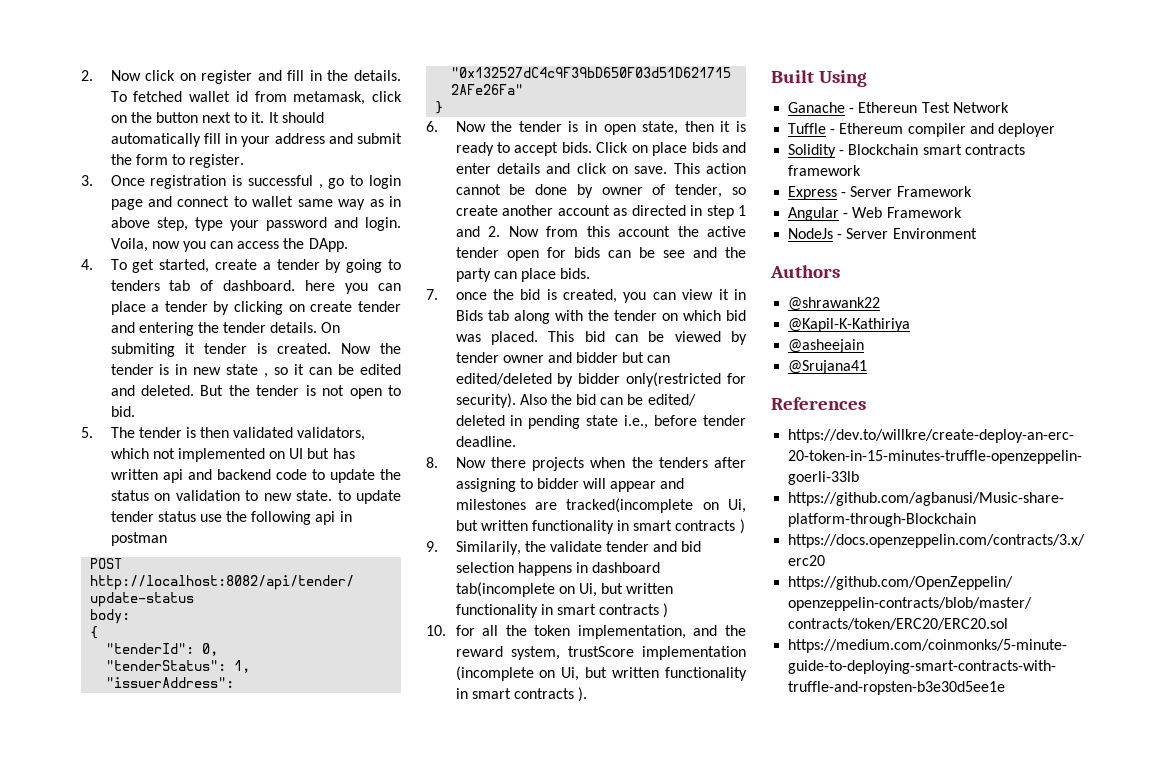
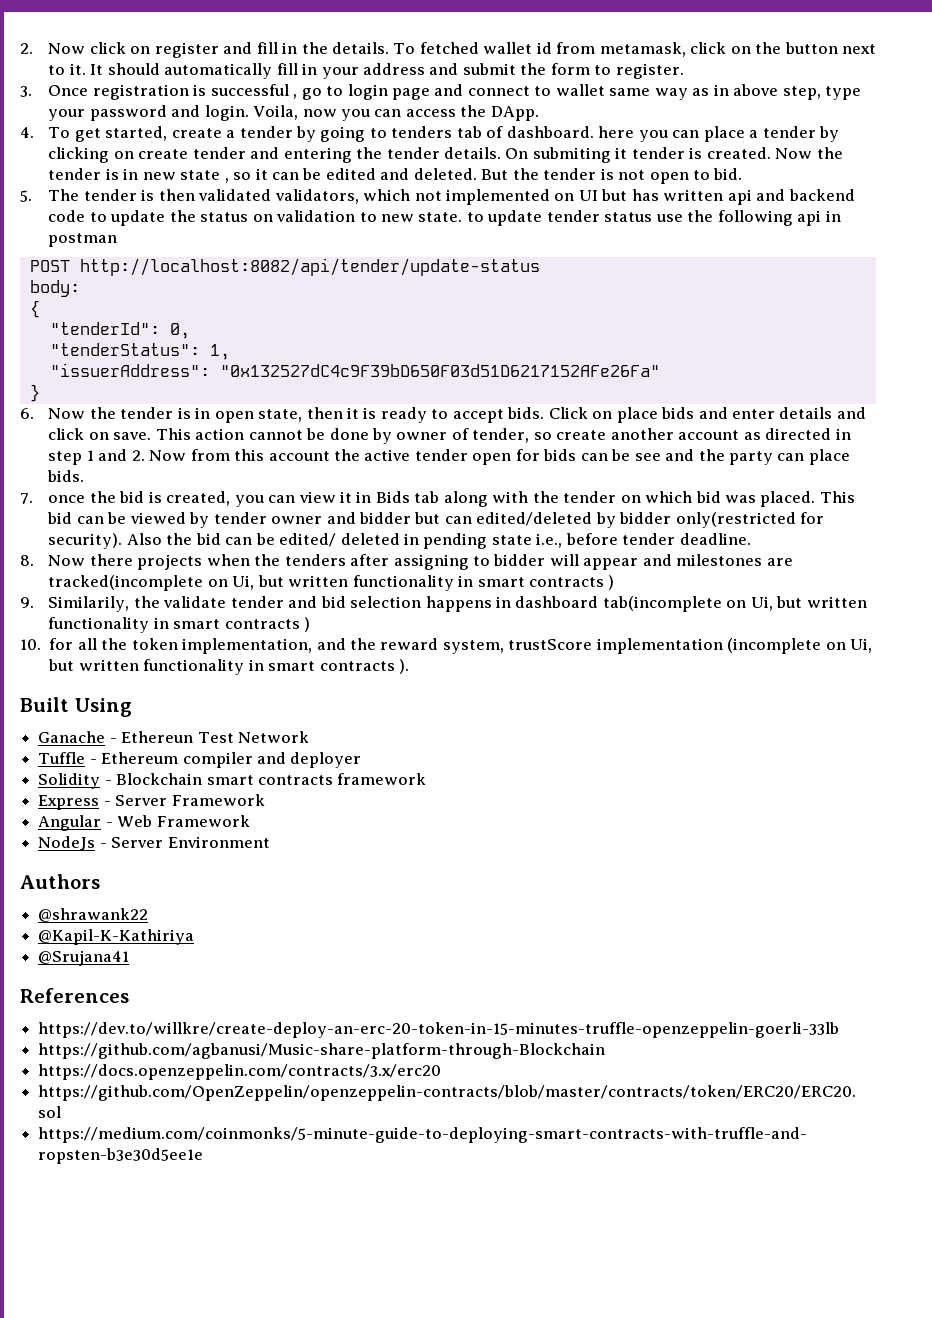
- @asheejain

